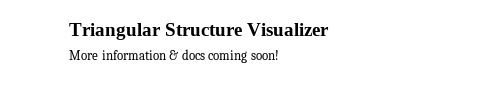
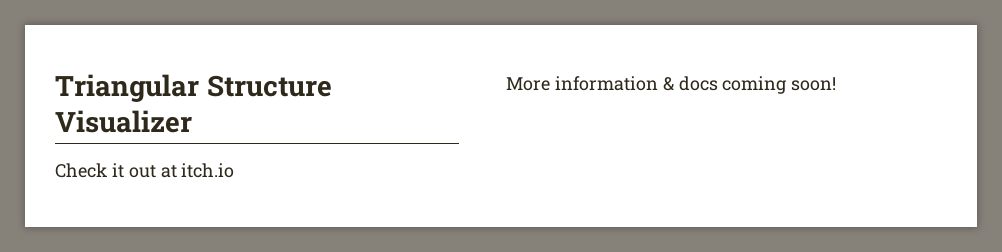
+ Check it out at itch.io

